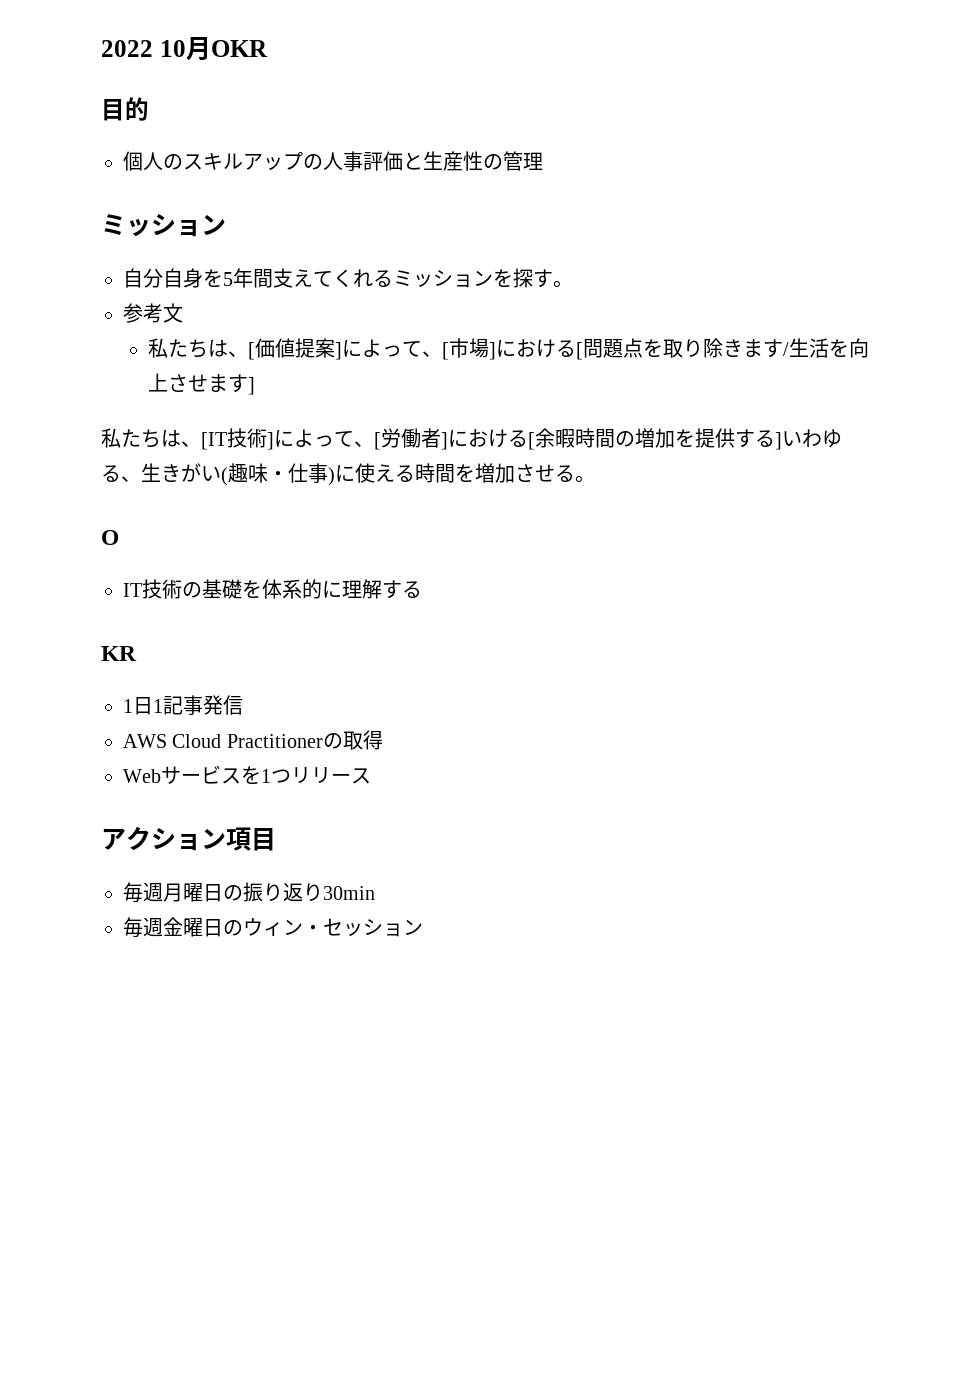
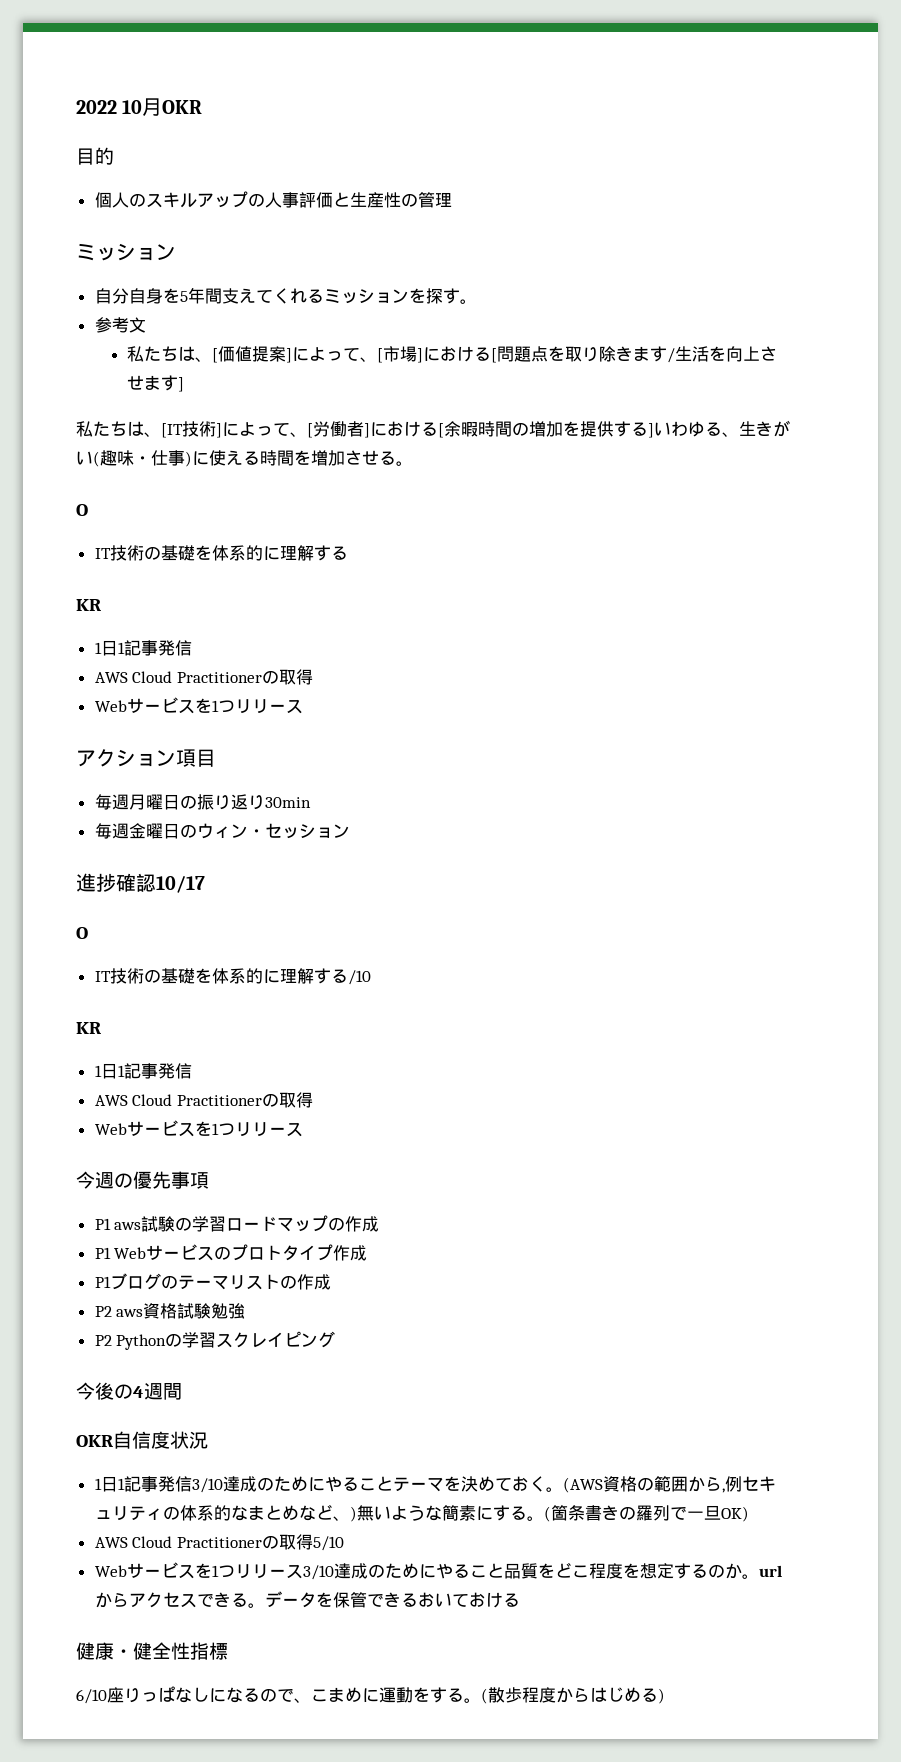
+ 進捗確認10/17
+ O
+ IT技術の基礎を体系的に理解する/10
+ KR
+ 1日1記事発信
+ AWS Cloud Practitionerの取得
+ Webサービスを1つリリース
+ 今週の優先事項
+ P1 aws試験の学習ロードマップの作成
+ P1 Webサービスのプロトタイプ作成
+ P1ブログのテーマリストの作成
+ P2 aws資格試験勉強
+ P2 Pythonの学習スクレイピング
+ 今後の4週間
+ OKR自信度状況
+ 1日1記事発信3/10達成のためにやることテーマを決めておく。(AWS資格の範囲から,例セキュリティの体系的なまとめなど、)無いような簡素にする。(箇条書きの羅列で一旦OK)
+ AWS Cloud Practitionerの取得5/10
+ Webサービスを1つリリース3/10達成のためにやること品質をどこ程度を想定するのか。urlからアクセスできる。データを保管できるおいておける
+ 健康・健全性指標
+ 6/10座りっぱなしになるので、こまめに運動をする。(散歩程度からはじめる)

